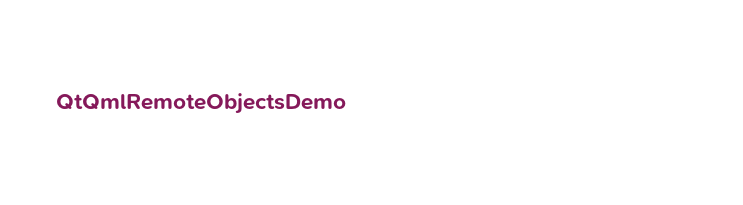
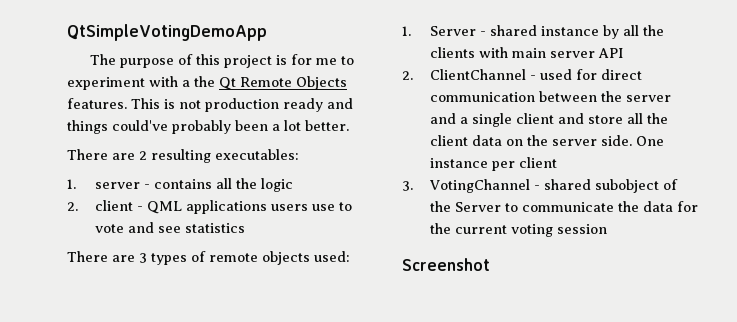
- QtQmlRemoteObjectsDemo
+ QtSimpleVotingDemoApp
+ The purpose of this project is for me to experiment with a the Qt Remote Objects features. This is not production ready and things could've probably been a lot better.
+ There are 2 resulting executables:
+ 1. server - contains all the logic
+ 2. client - QML applications users use to vote and see statistics
+ There are 3 types of remote objects used:
+ 1. Server - shared instance by all the clients with main server API
+ 2. ClientChannel - used for direct communication between the server and a single client and store all the client data on the server side. One instance per client
+ 3. VotingChannel - shared subobject of the Server to communicate the data for the current voting session
+ Screenshot

